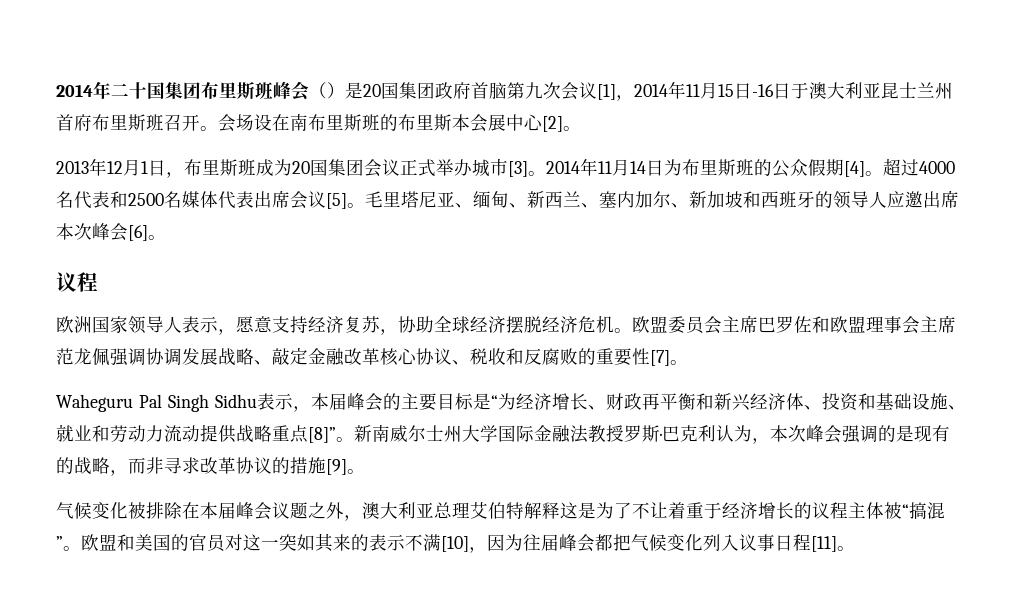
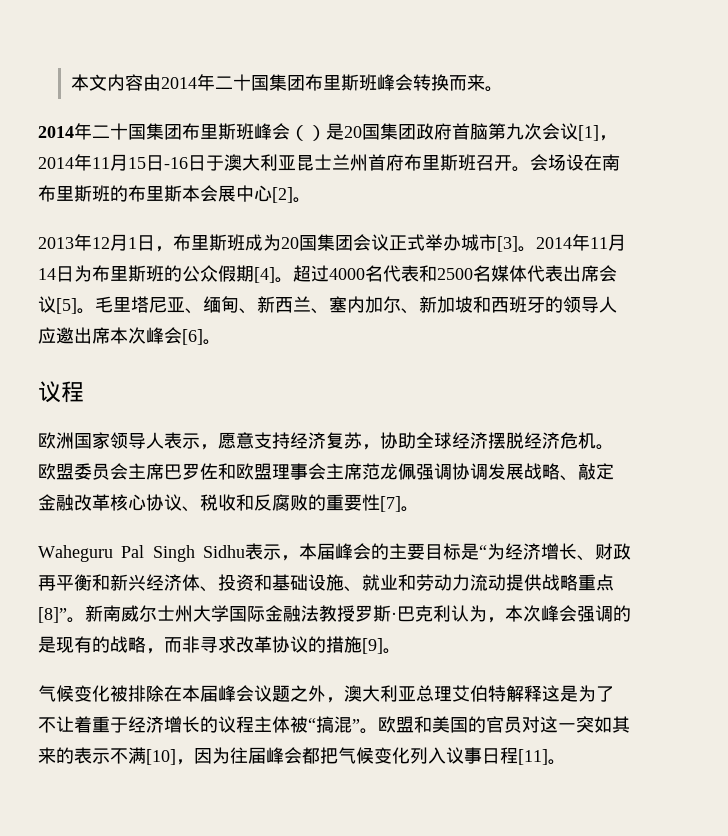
+ 本文内容由2014年二十国集团布里斯班峰会转换而来。

